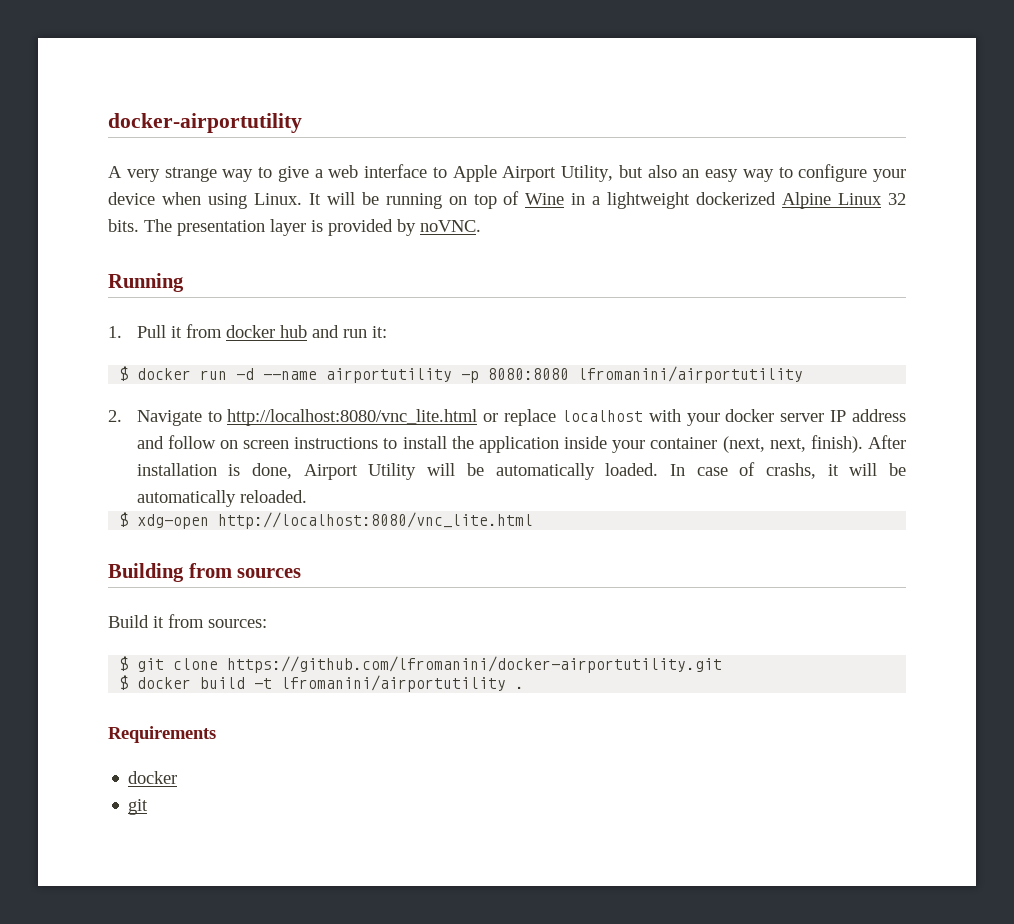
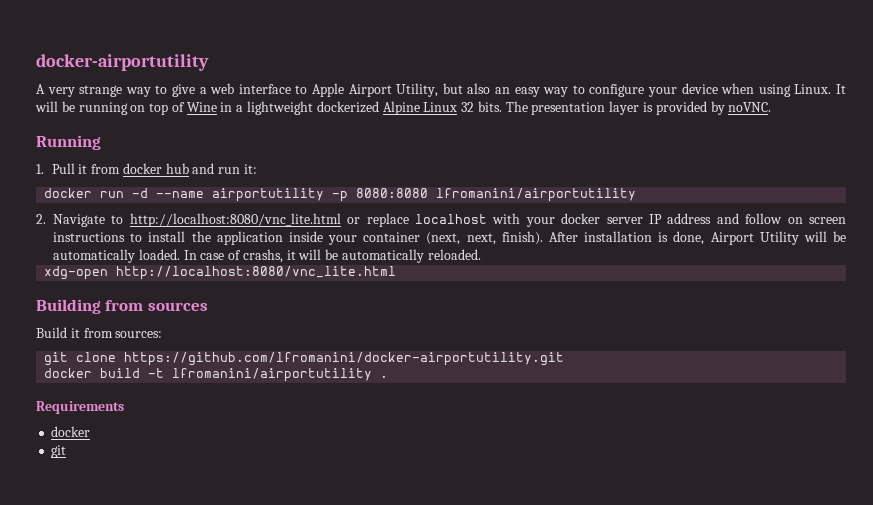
- $ docker run -d --name airportutility -p 8080:8080 lfromanini/airportutility
+ docker run -d --name airportutility -p 8080:8080 lfromanini/airportutility
- $ xdg-open http://localhost:8080/vnc_lite.html
+ xdg-open http://localhost:8080/vnc_lite.html
- $ git clone https://github.com/lfromanini/docker-airportutility.git
+ git clone https://github.com/lfromanini/docker-airportutility.git
- $ docker build -t lfromanini/airportutility .
+ docker build -t lfromanini/airportutility .

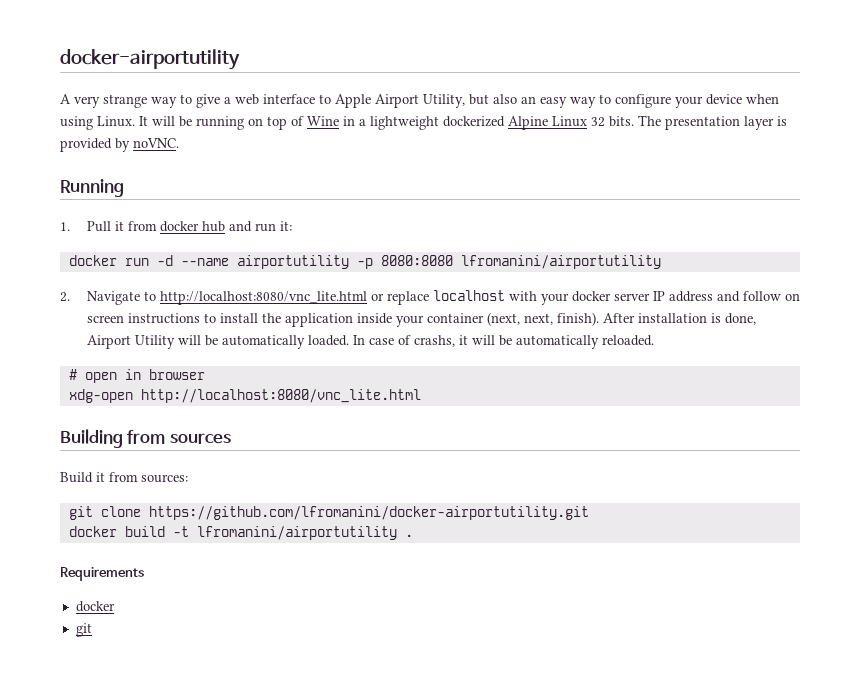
+ # open in browser

